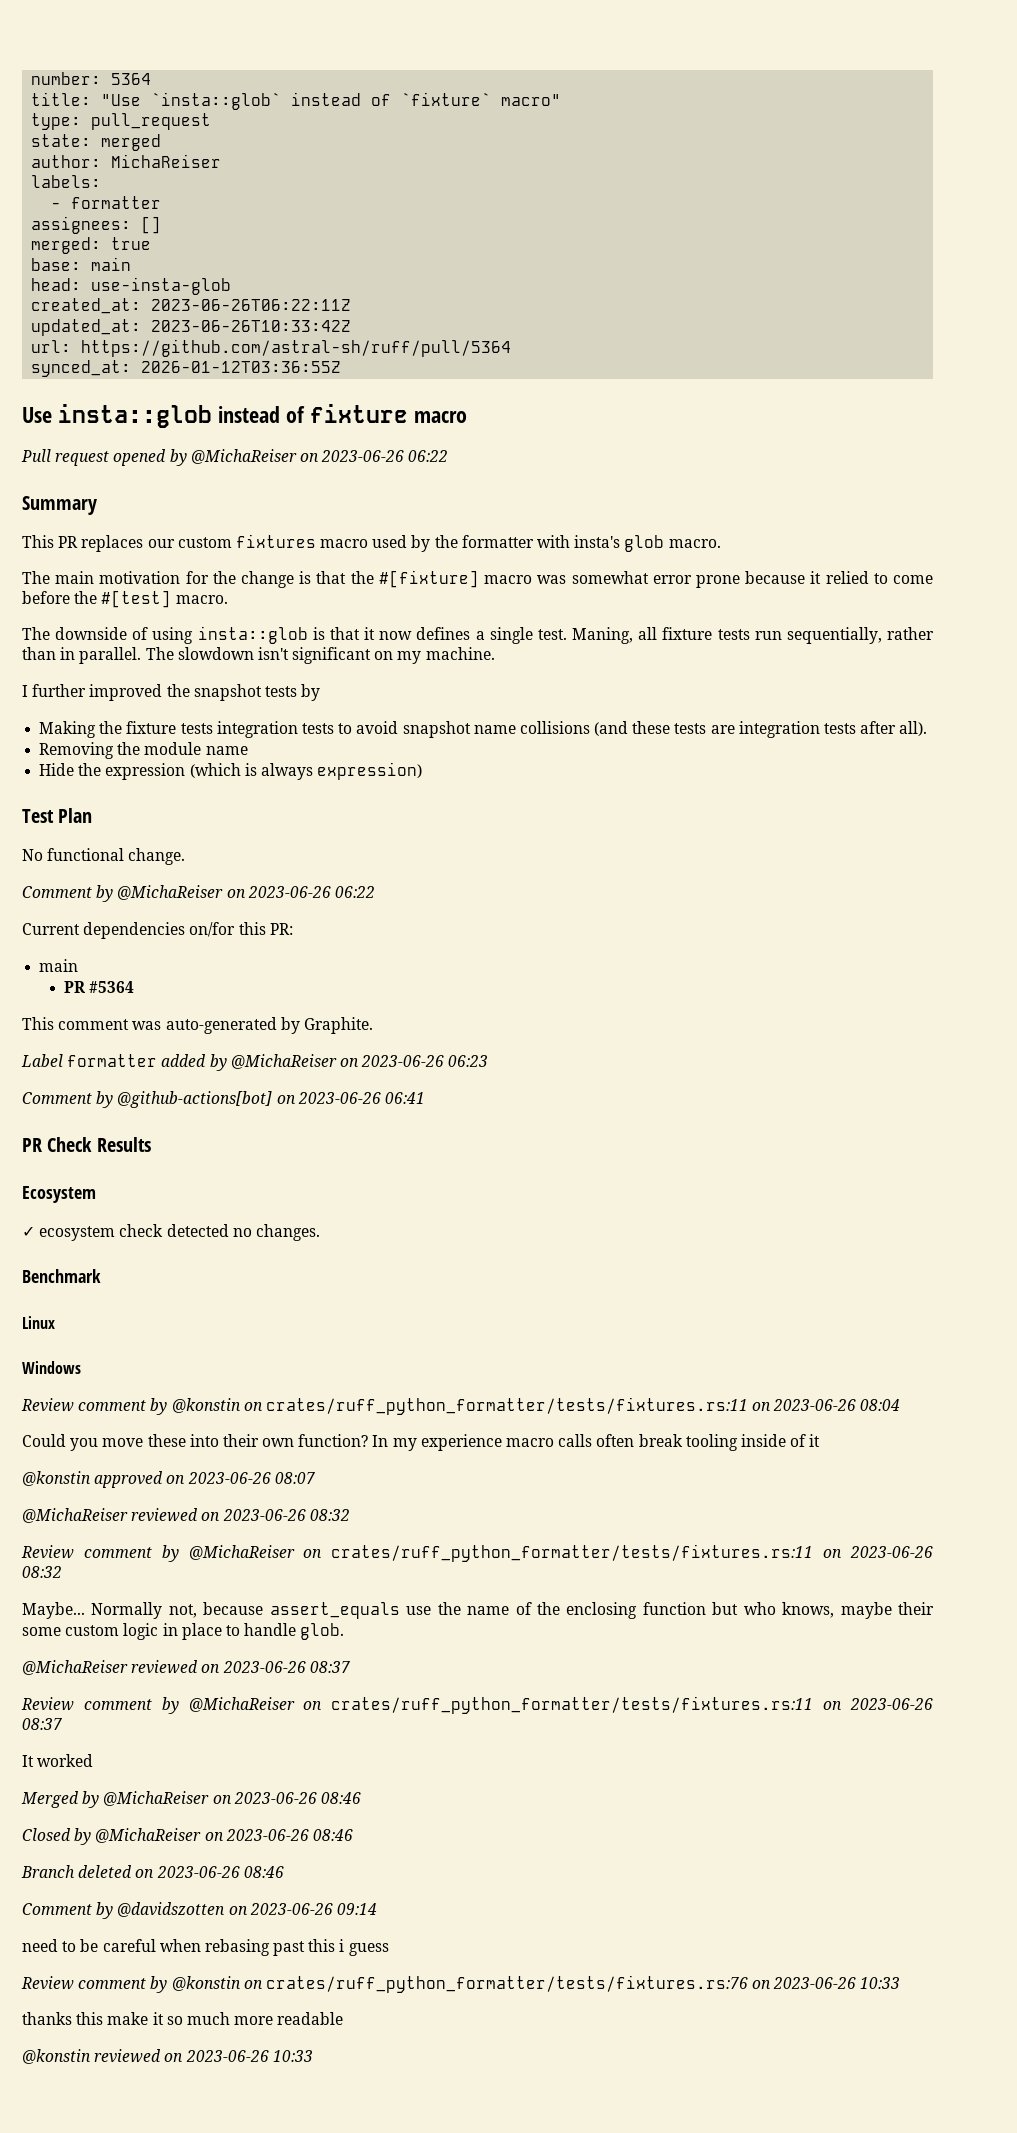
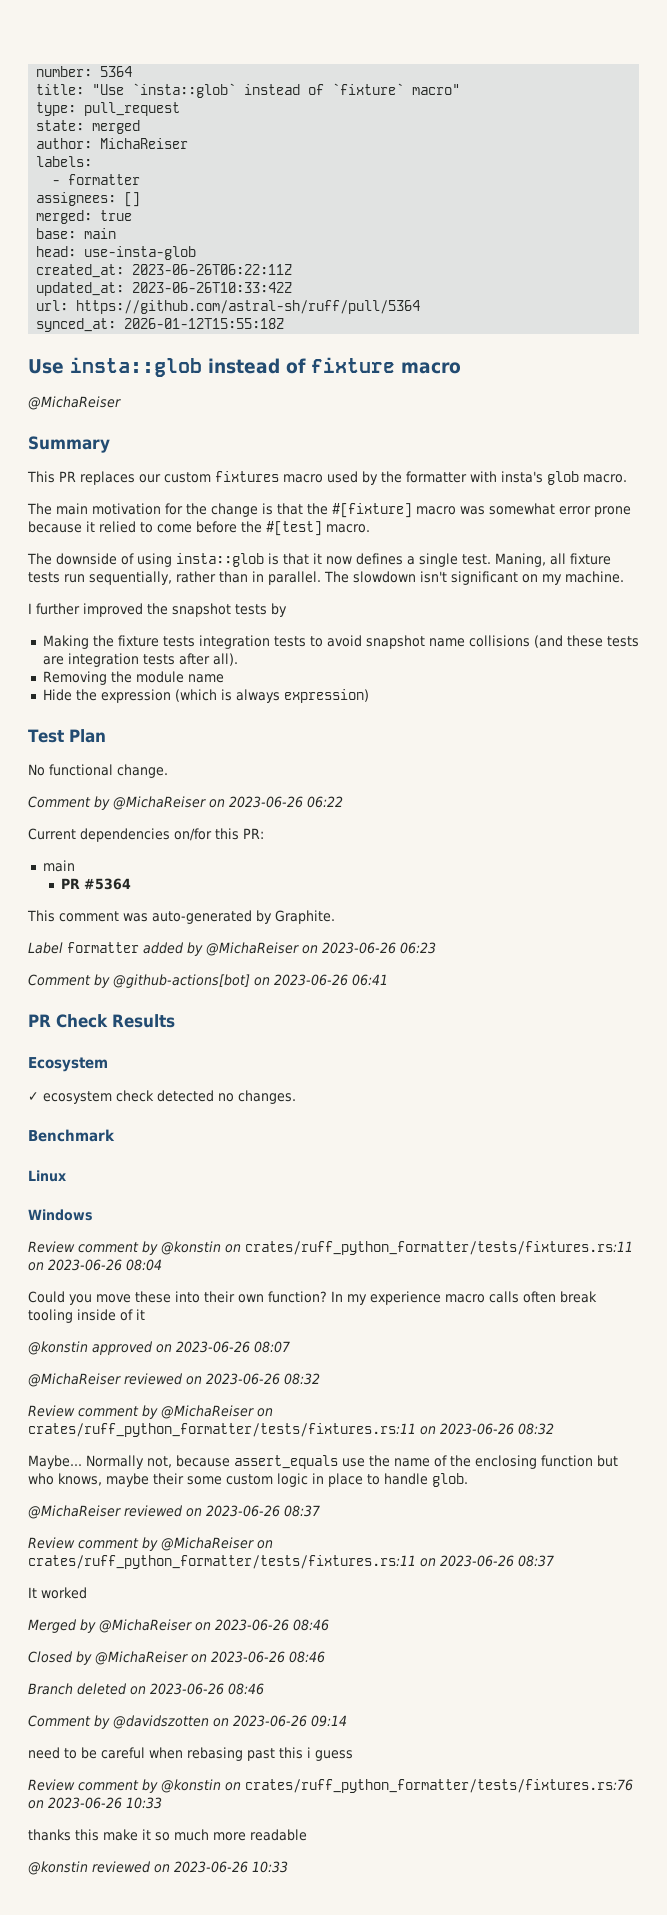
- synced_at: 2026-01-12T03:36:55Z
+ synced_at: 2026-01-12T15:55:18Z
  Use insta::glob instead of fixture macro
- Pull request opened by @MichaReiser on 2023-06-26 06:22
+ @MichaReiser

